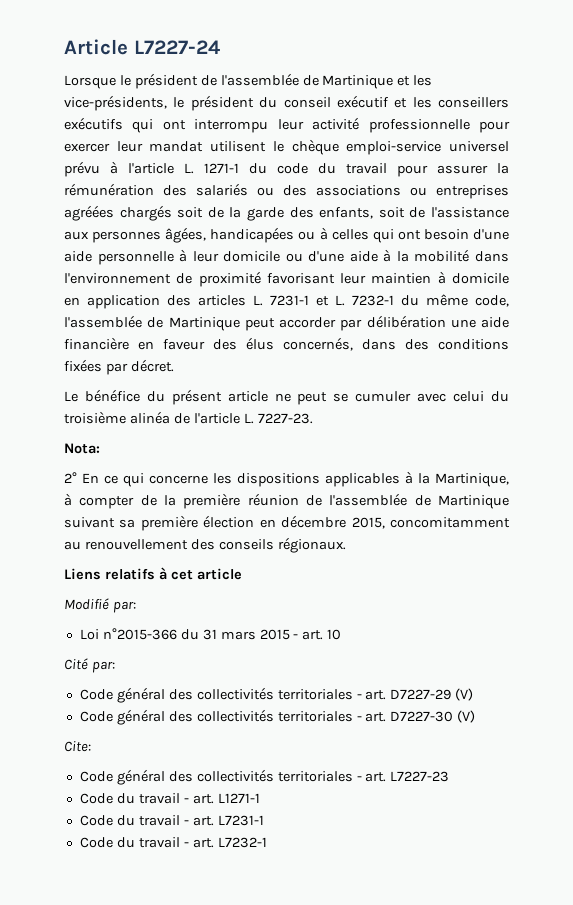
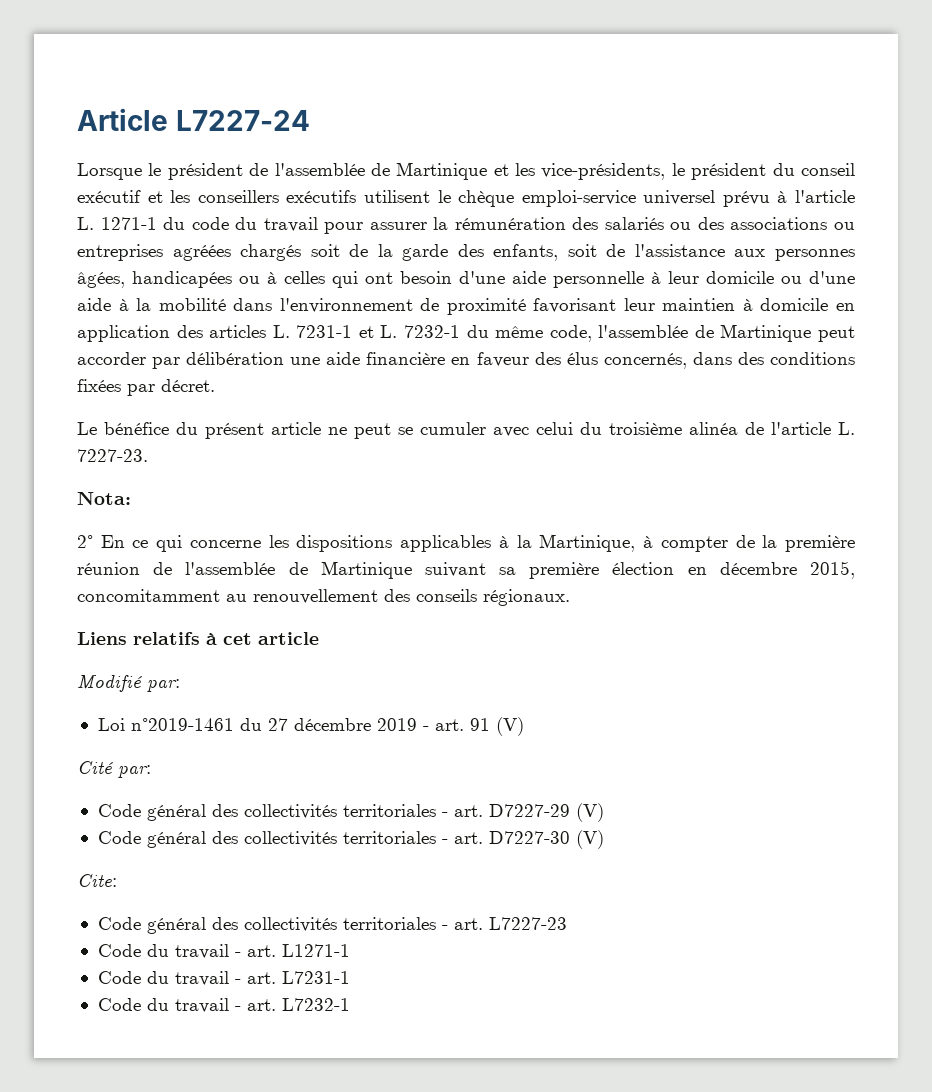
- Lorsque le président de l'assemblée de Martinique et les vice-présidents, le président du conseil exécutif et les conseillers exécutifs qui ont interrompu leur activité professionnelle pour exercer leur mandat utilisent le chèque emploi-service universel prévu à l'article L. 1271-1 du code du travail pour assurer la rémunération des salariés ou des associations ou entreprises agréées chargés soit de la garde des enfants, soit de l'assistance aux personnes âgées, handicapées ou à celles qui ont besoin d'une aide personnelle à leur domicile ou d'une aide à la mobilité dans l'environnement de proximité favorisant leur maintien à domicile en application des articles L. 7231-1 et L. 7232-1 du même code, l'assemblée de Martinique peut accorder par délibération une aide financière en faveur des élus concernés, dans des conditions fixées par décret.
+ Lorsque le président de l'assemblée de Martinique et les vice-présidents, le président du conseil exécutif et les conseillers exécutifs utilisent le chèque emploi-service universel prévu à l'article L. 1271-1 du code du travail pour assurer la rémunération des salariés ou des associations ou entreprises agréées chargés soit de la garde des enfants, soit de l'assistance aux personnes âgées, handicapées ou à celles qui ont besoin d'une aide personnelle à leur domicile ou d'une aide à la mobilité dans l'environnement de proximité favorisant leur maintien à domicile en application des articles L. 7231-1 et L. 7232-1 du même code, l'assemblée de Martinique peut accorder par délibération une aide financière en faveur des élus concernés, dans des conditions fixées par décret.
- Loi n°2015-366 du 31 mars 2015 - art. 10
+ Loi n°2019-1461 du 27 décembre 2019 - art. 91 (V)

